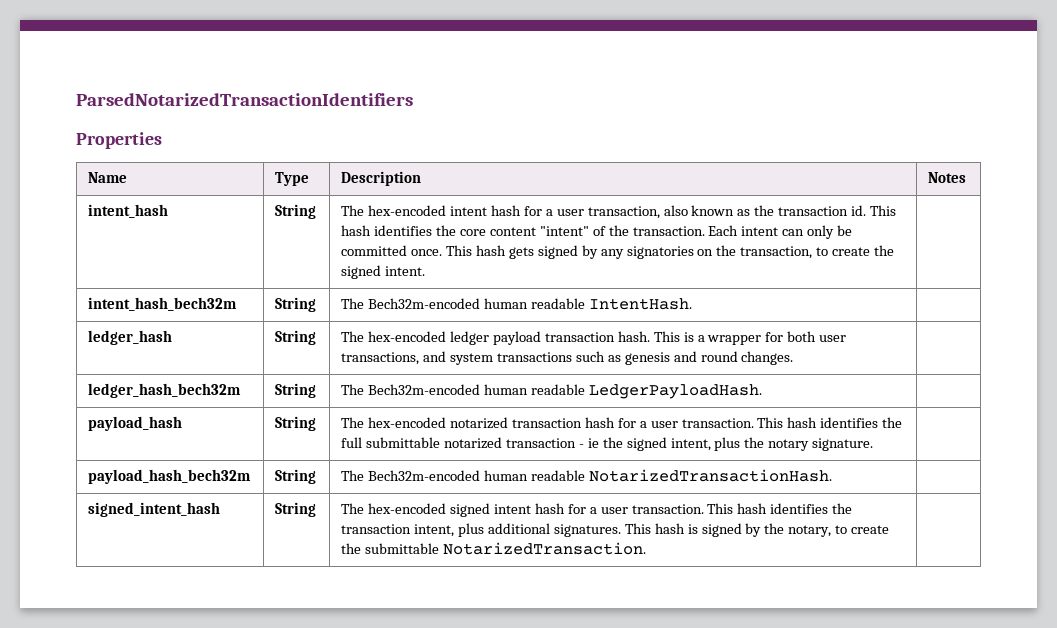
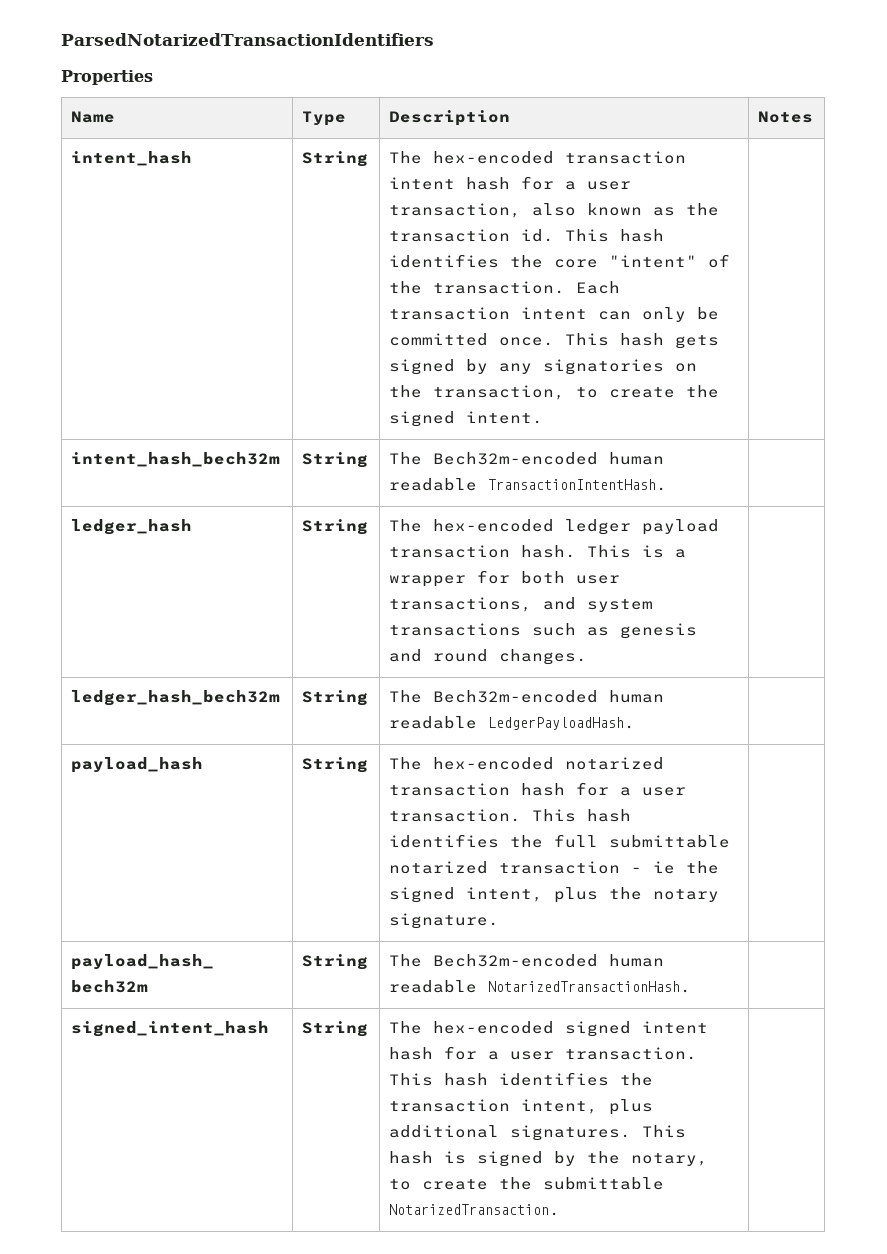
- The hex-encoded intent hash for a user transaction, also known as the transaction id.
+ The hex-encoded transaction intent hash for a user transaction, also known as the transaction id.
- This hash identifies the core content "intent" of the transaction.
+ This hash identifies the core "intent" of the transaction.
- Each intent can only be committed once.
+ Each transaction intent can only be committed once.
- intent_hash_bech32m | String | The Bech32m-encoded human readable IntentHash. |
+ intent_hash_bech32m | String | The Bech32m-encoded human readable TransactionIntentHash. |

